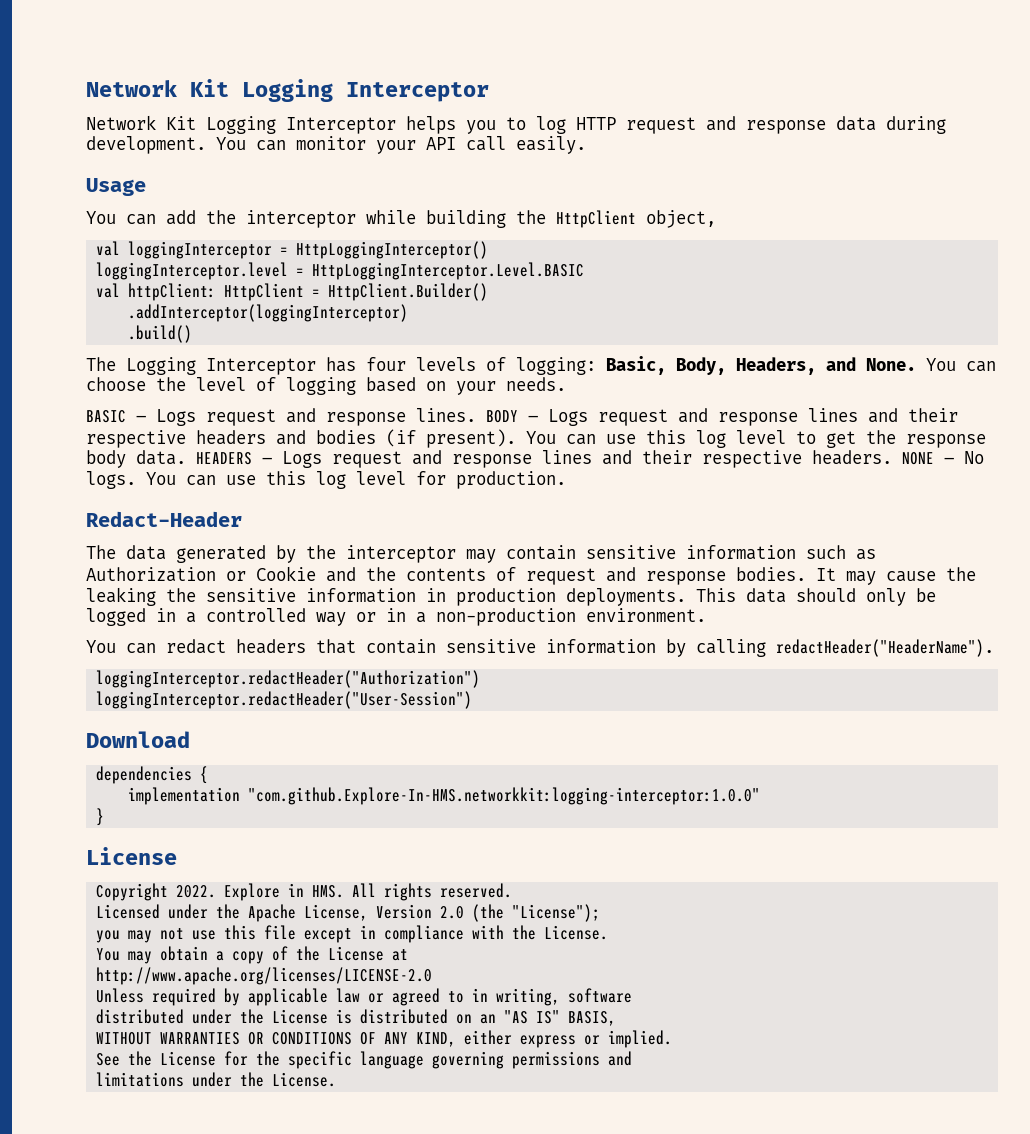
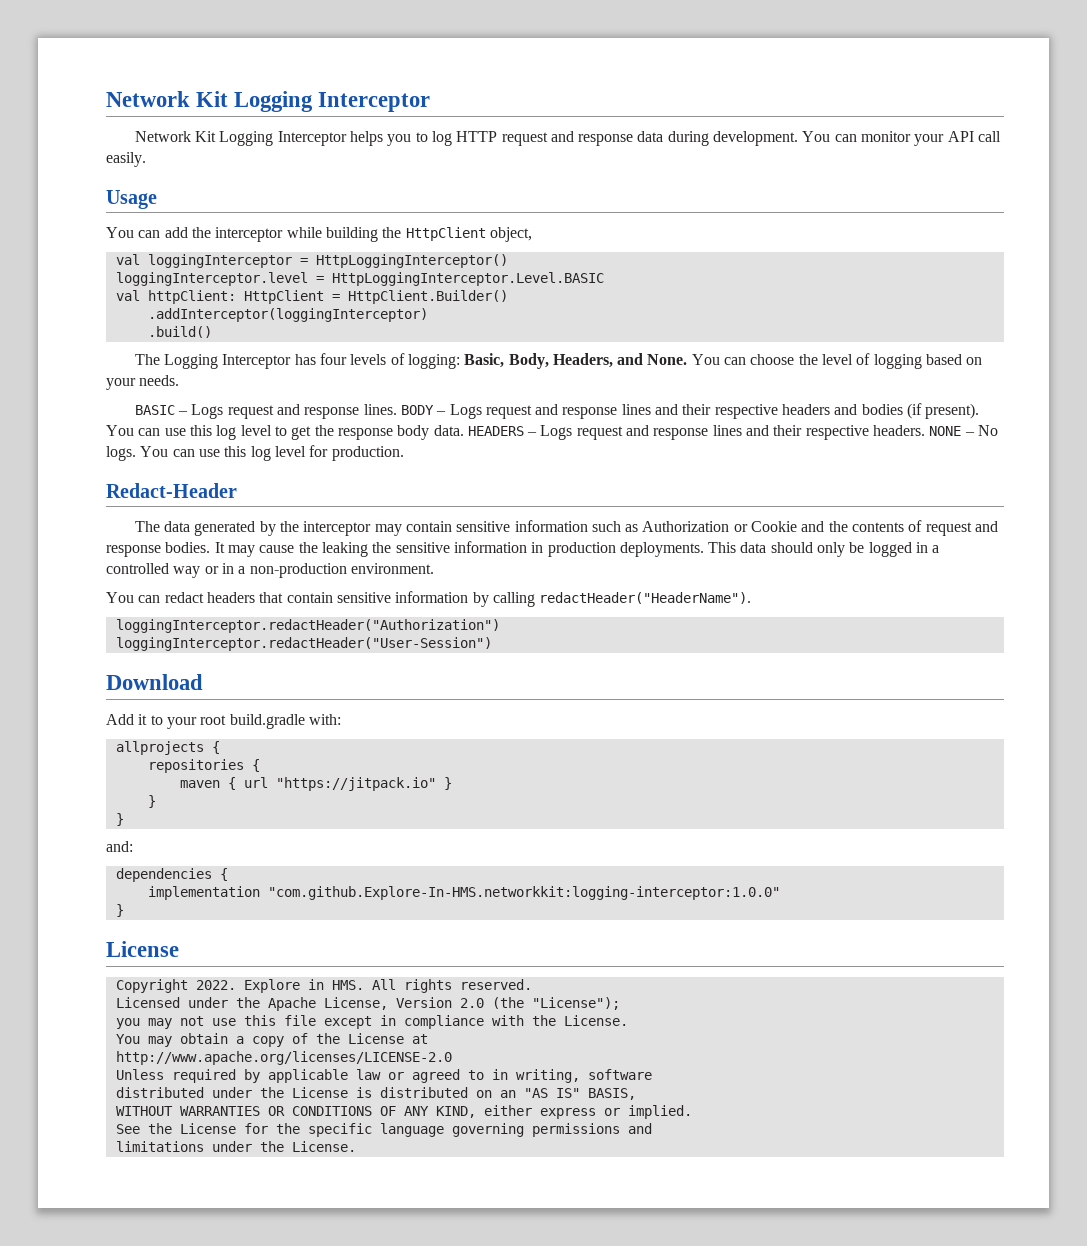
+ Add it to your root build.gradle with:
+ allprojects {
+ repositories {
+ maven { url "https://jitpack.io" }
+ }
+ }
+ and:

